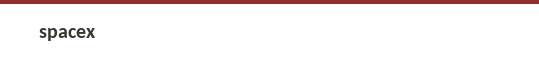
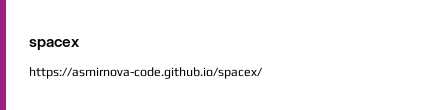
+ https://asmirnova-code.github.io/spacex/

